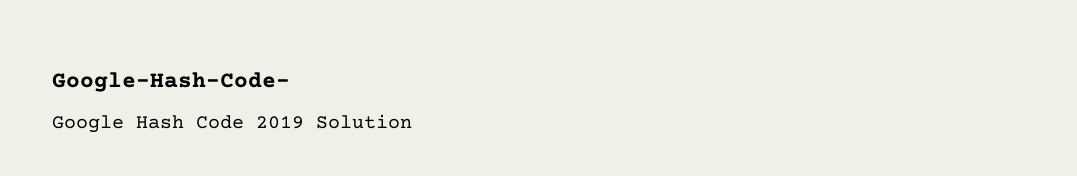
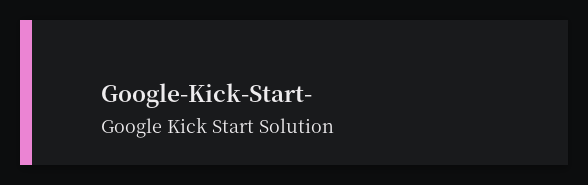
- Google-Hash-Code-
+ Google-Kick-Start-
- Google Hash Code 2019 Solution
+ Google Kick Start Solution

